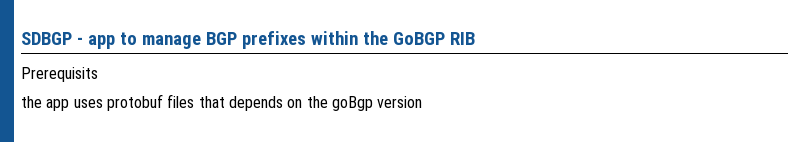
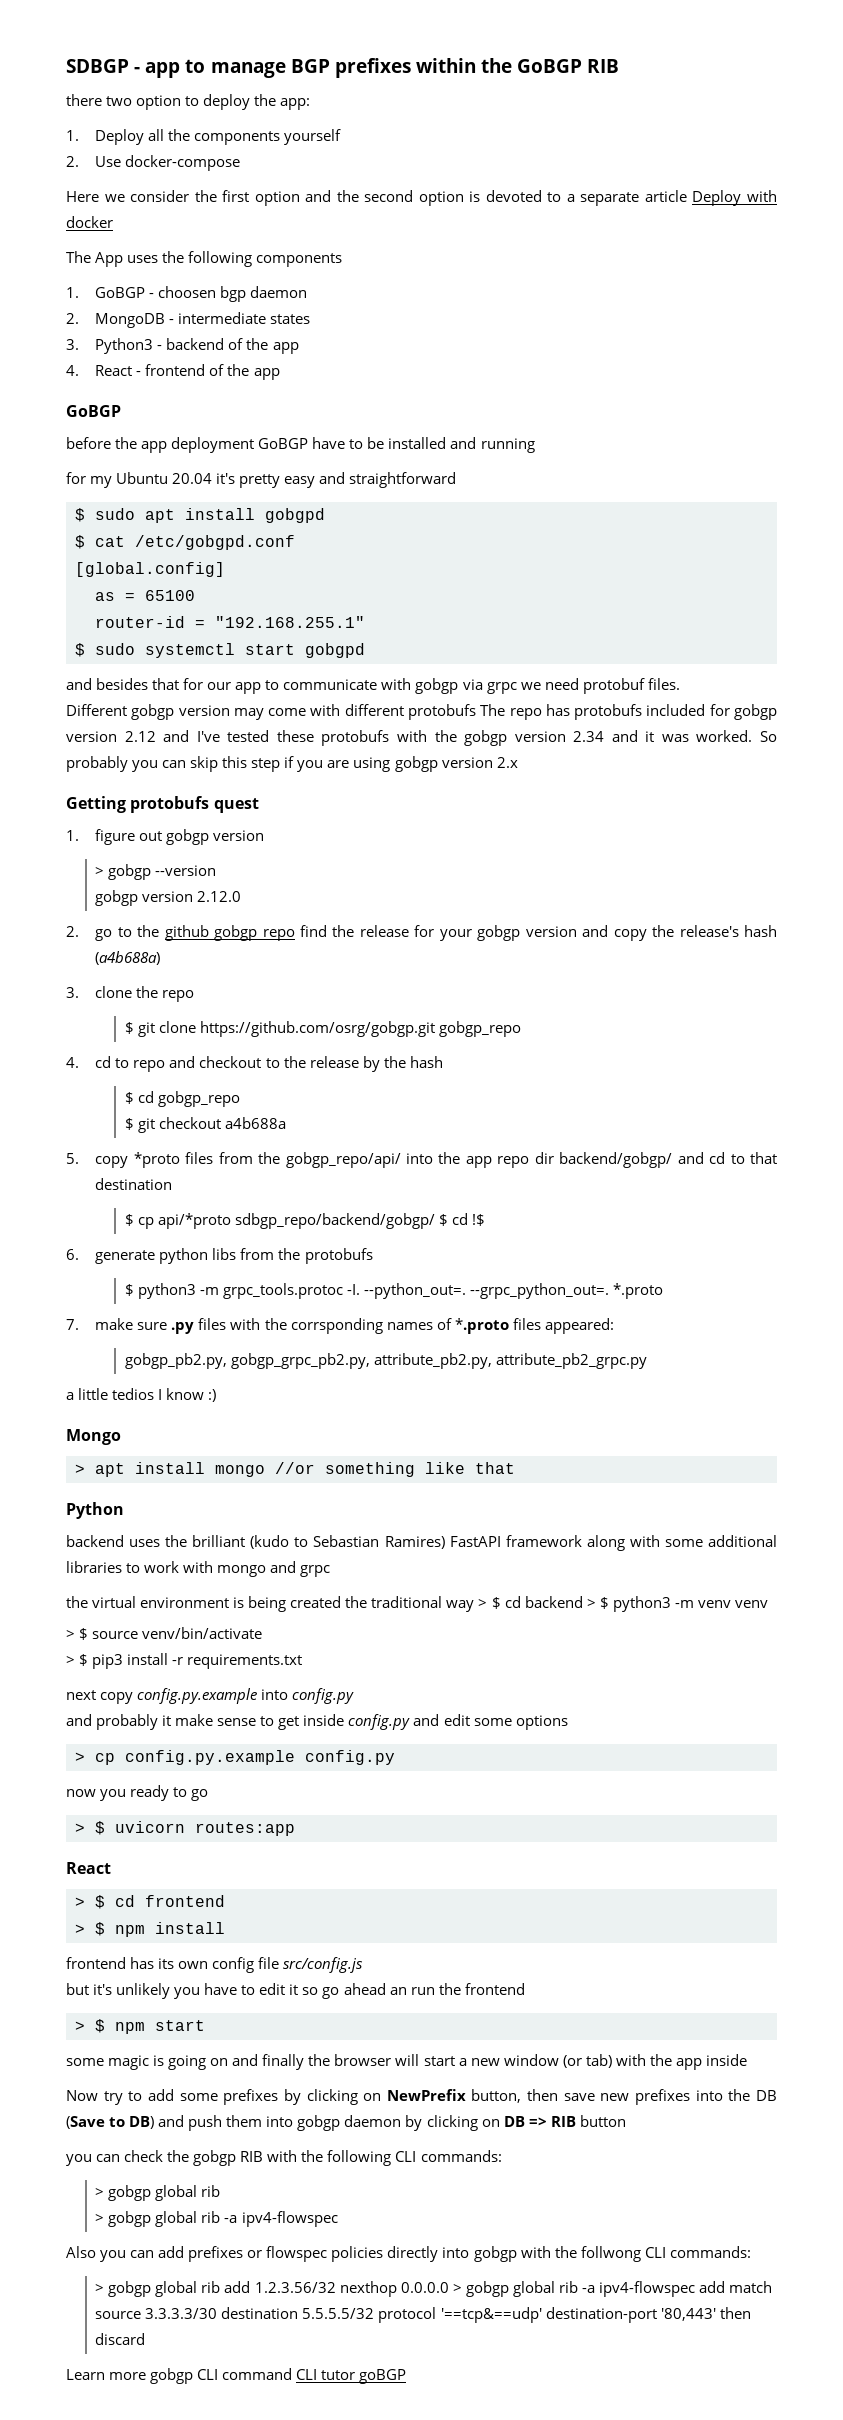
- Prerequisits
- the app uses protobuf files that depends on the goBgp version
+ there two option to deploy the app:
+ 1. Deploy all the components yourself
+ 2. Use docker-compose
+ Here we consider the first option and the second option is devoted to a separate article Deploy with docker
+ The App uses the following components
+ 1. GoBGP - choosen bgp daemon
+ 2. MongoDB - intermediate states
+ 3. Python3 - backend of the app
+ 4. React - frontend of the app
+ GoBGP
+ before the app deployment GoBGP have to be installed and running
+ for my Ubuntu 20.04 it's pretty easy and straightforward
+ $ sudo apt install gobgpd
+ $ cat /etc/gobgpd.conf
+ [global.config]
+ as = 65100
+ router-id = "192.168.255.1"
+ $ sudo systemctl start gobgpd
+ and besides that for our app to communicate with gobgp via grpc we need protobuf files.
+ Different gobgp version may come with different protobufs The repo has protobufs included for gobgp version 2.12 and I've tested these protobufs with the gobgp version 2.34 and it was worked. So probably you can skip this step if you are using gobgp version 2.x
+ Getting protobufs quest
+ 1. figure out gobgp version
+ > gobgp --version
+ gobgp version 2.12.0
+ 2. go to the github gobgp repo find the release for your gobgp version and copy the release's hash (a4b688a)
+ 3. clone the repo
+ $ git clone https://github.com/osrg/gobgp.git gobgp_repo
+ 4. cd to repo and checkout to the release by the hash
+ $ cd gobgp_repo
+ $ git checkout a4b688a
+ 5. copy *proto files from the gobgp_repo/api/ into the app repo dir backend/gobgp/ and cd to that destination
+ $ cp api/*proto sdbgp_repo/backend/gobgp/ $ cd !$
+ 6. generate python libs from the protobufs
+ $ python3 -m grpc_tools.protoc -I. --python_out=. --grpc_python_out=. *.proto
+ 7. make sure .py files with the corrsponding names of *.proto files appeared:
+ gobgp_pb2.py, gobgp_grpc_pb2.py, attribute_pb2.py, attribute_pb2_grpc.py
+ a little tedios I know :)
+ Mongo
+ > apt install mongo //or something like that
+ Python
+ backend uses the brilliant (kudo to Sebastian Ramires) FastAPI framework along with some additional libraries to work with mongo and grpc
+ the virtual environment is being created the traditional way > $ cd backend > $ python3 -m venv venv
+ > $ source venv/bin/activate
+ > $ pip3 install -r requirements.txt
+ next copy config.py.example into config.py
+ and probably it make sense to get inside config.py and edit some options
+ > cp config.py.example config.py
+ now you ready to go
+ > $ uvicorn routes:app
+ React
+ > $ cd frontend
+ > $ npm install
+ frontend has its own config file src/config.js
+ but it's unlikely you have to edit it so go ahead an run the frontend
+ > $ npm start
+ some magic is going on and finally the browser will start a new window (or tab) with the app inside
+ Now try to add some prefixes by clicking on NewPrefix button, then save new prefixes into the DB (Save to DB) and push them into gobgp daemon by clicking on DB => RIB button
+ you can check the gobgp RIB with the following CLI commands:
+ > gobgp global rib
+ > gobgp global rib -a ipv4-flowspec
+ Also you can add prefixes or flowspec policies directly into gobgp with the follwong CLI commands:
+ > gobgp global rib add 1.2.3.56/32 nexthop 0.0.0.0 > gobgp global rib -a ipv4-flowspec add match source 3.3.3.3/30 destination 5.5.5.5/32 protocol '==tcp&==udp' destination-port '80,443' then discard
+ Learn more gobgp CLI command CLI tutor goBGP

